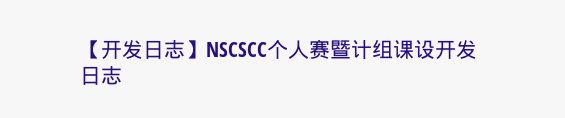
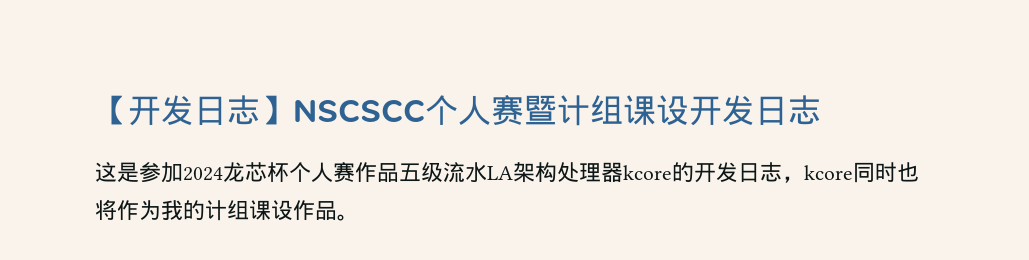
+ 这是参加2024龙芯杯个人赛作品五级流水LA架构处理器kcore的开发日志，kcore同时也将作为我的计组课设作品。

